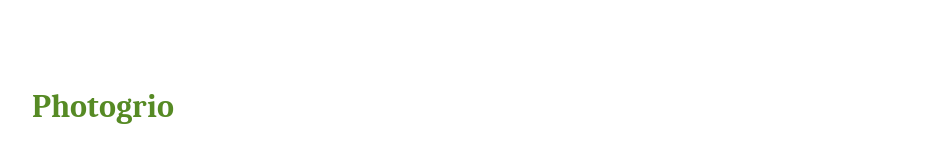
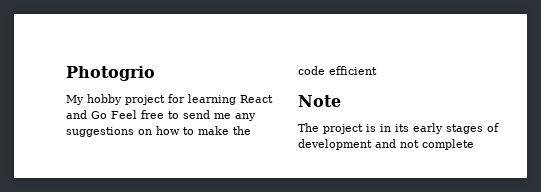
+ My hobby project for learning React and Go Feel free to send me any suggestions on how to make the code efficient
+ Note
+ The project is in its early stages of development and not complete

